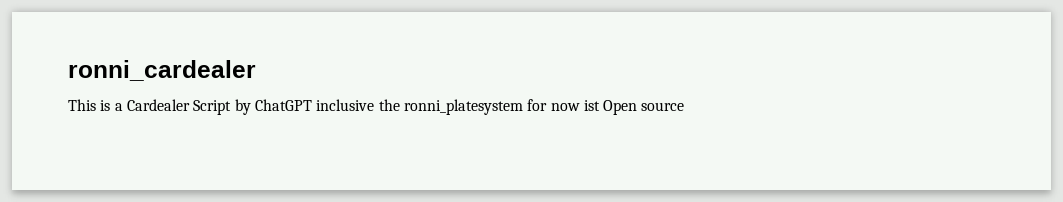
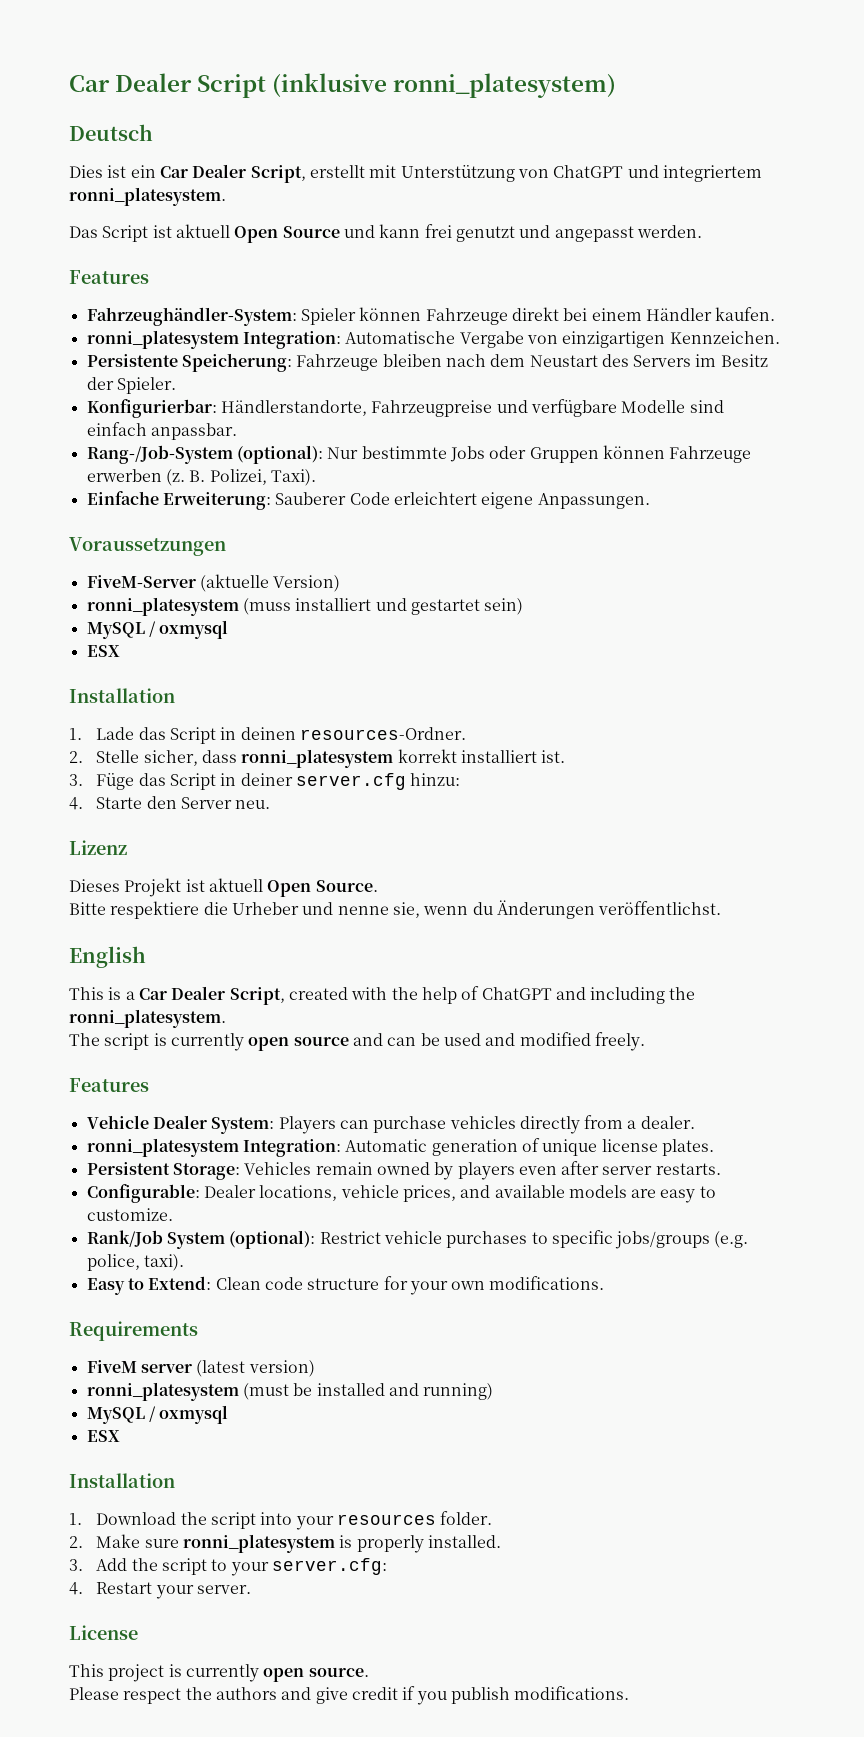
- ronni_cardealer
- This is a Cardealer Script by ChatGPT inclusive the ronni_platesystem for now ist Open source
+ Car Dealer Script (inklusive ronni_platesystem)
+ Deutsch
+ Dies ist ein Car Dealer Script, erstellt mit Unterstützung von ChatGPT und integriertem ronni_platesystem.
+ Das Script ist aktuell Open Source und kann frei genutzt und angepasst werden.
+ Features
+ Fahrzeughändler-System: Spieler können Fahrzeuge direkt bei einem Händler kaufen.
+ ronni_platesystem Integration: Automatische Vergabe von einzigartigen Kennzeichen.
+ Persistente Speicherung: Fahrzeuge bleiben nach dem Neustart des Servers im Besitz der Spieler.
+ Konfigurierbar: Händlerstandorte, Fahrzeugpreise und verfügbare Modelle sind einfach anpassbar.
+ Rang-/Job-System (optional): Nur bestimmte Jobs oder Gruppen können Fahrzeuge erwerben (z. B. Polizei, Taxi).
+ Einfache Erweiterung: Sauberer Code erleichtert eigene Anpassungen.
+ Voraussetzungen
+ FiveM-Server (aktuelle Version)
+ ronni_platesystem (muss installiert und gestartet sein)
+ MySQL / oxmysql
+ ESX
+ Installation
+ 1. Lade das Script in deinen resources-Ordner.
+ 2. Stelle sicher, dass ronni_platesystem korrekt installiert ist.
+ 3. Füge das Script in deiner server.cfg hinzu:
+ 4. Starte den Server neu.
+ Lizenz
+ Dieses Projekt ist aktuell Open Source.
+ Bitte respektiere die Urheber und nenne sie, wenn du Änderungen veröffentlichst.
+ English
+ This is a Car Dealer Script, created with the help of ChatGPT and including the ronni_platesystem.
+ The script is currently open source and can be used and modified freely.
+ Features
+ Vehicle Dealer System: Players can purchase vehicles directly from a dealer.
+ ronni_platesystem Integration: Automatic generation of unique license plates.
+ Persistent Storage: Vehicles remain owned by players even after server restarts.
+ Configurable: Dealer locations, vehicle prices, and available models are easy to customize.
+ Rank/Job System (optional): Restrict vehicle purchases to specific jobs/groups (e.g. police, taxi).
+ Easy to Extend: Clean code structure for your own modifications.
+ Requirements
+ FiveM server (latest version)
+ ronni_platesystem (must be installed and running)
+ MySQL / oxmysql
+ ESX
+ Installation
+ 1. Download the script into your resources folder.
+ 2. Make sure ronni_platesystem is properly installed.
+ 3. Add the script to your server.cfg:
+ 4. Restart your server.
+ License
+ This project is currently open source.
+ Please respect the authors and give credit if you publish modifications.

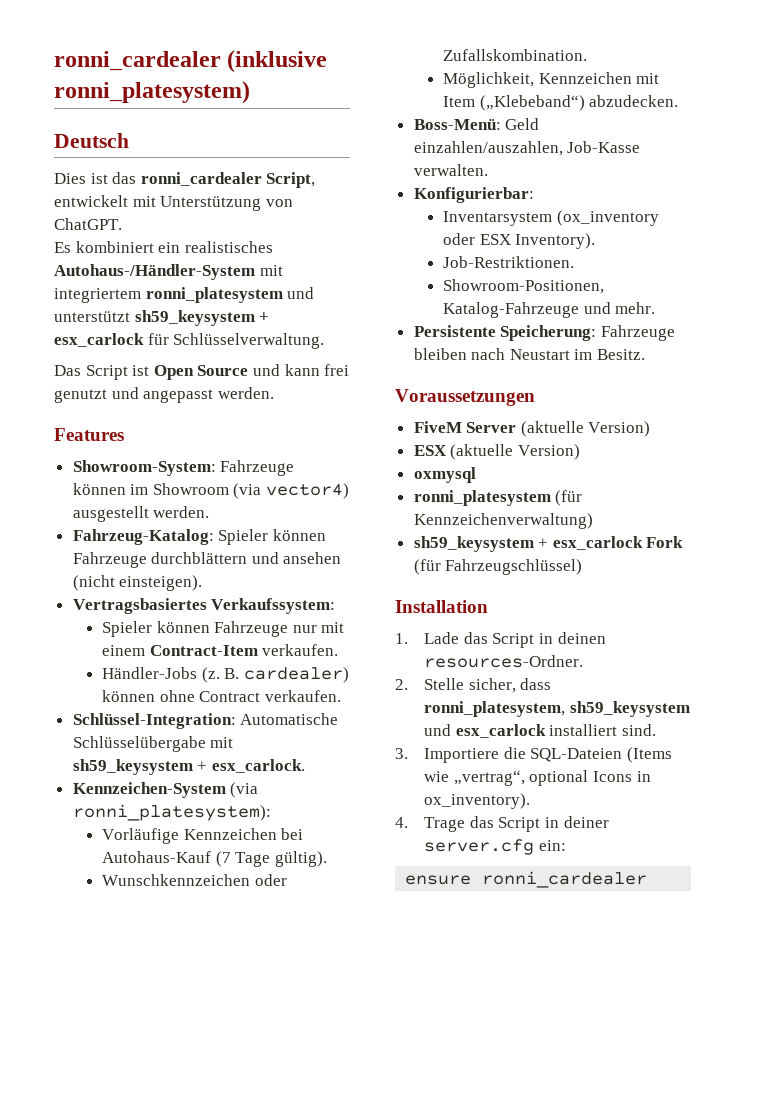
- Car Dealer Script (inklusive ronni_platesystem)
+ ronni_cardealer (inklusive ronni_platesystem)
- Dies ist ein Car Dealer Script, erstellt mit Unterstützung von ChatGPT und integriertem ronni_platesystem.
+ Dies ist das ronni_cardealer Script, entwickelt mit Unterstützung von ChatGPT.
+ Es kombiniert ein realistisches Autohaus-/Händler-System mit integriertem ronni_platesystem und unterstützt sh59_keysystem + esx_carlock für Schlüsselverwaltung.
- Das Script ist aktuell Open Source und kann frei genutzt und angepasst werden.
+ Das Script ist Open Source und kann frei genutzt und angepasst werden.
- Fahrzeughändler-System: Spieler können Fahrzeuge direkt bei einem Händler kaufen.
- ronni_platesystem Integration: Automatische Vergabe von einzigartigen Kennzeichen.
+ Showroom-System: Fahrzeuge können im Showroom (via vector4) ausgestellt werden.
+ Fahrzeug-Katalog: Spieler können Fahrzeuge durchblättern und ansehen (nicht einsteigen).
+ Vertragsbasiertes Verkaufssystem:
+ Spieler können Fahrzeuge nur mit einem Contract-Item verkaufen.
+ Händler-Jobs (z. B. cardealer) können ohne Contract verkaufen.
+ Schlüssel-Integration: Automatische Schlüsselübergabe mit sh59_keysystem + esx_carlock.
+ Kennzeichen-System (via ronni_platesystem):
+ Vorläufige Kennzeichen bei Autohaus-Kauf (7 Tage gültig).
+ Wunschkennzeichen oder Zufallskombination.
+ Möglichkeit, Kennzeichen mit Item („Klebeband“) abzudecken.
+ Boss-Menü: Geld einzahlen/auszahlen, Job-Kasse verwalten.
+ Konfigurierbar:
+ Inventarsystem (ox_inventory oder ESX Inventory).
+ Job-Restriktionen.
+ Showroom-Positionen, Katalog-Fahrzeuge und mehr.
- Persistente Speicherung: Fahrzeuge bleiben nach dem Neustart des Servers im Besitz der Spieler.
- Konfigurierbar: Händlerstandorte, Fahrzeugpreise und verfügbare Modelle sind einfach anpassbar.
- Rang-/Job-System (optional): Nur bestimmte Jobs oder Gruppen können Fahrzeuge erwerben (z. B. Polizei, Taxi).
- Einfache Erweiterung: Sauberer Code erleichtert eigene Anpassungen.
+ Persistente Speicherung: Fahrzeuge bleiben nach Neustart im Besitz.
- FiveM-Server (aktuelle Version)
- ronni_platesystem (muss installiert und gestartet sein)
- MySQL / oxmysql
- ESX
+ FiveM Server (aktuelle Version)
+ ESX (aktuelle Version)
+ oxmysql
+ ronni_platesystem (für Kennzeichenverwaltung)
+ sh59_keysystem + esx_carlock Fork (für Fahrzeugschlüssel)
- 2. Stelle sicher, dass ronni_platesystem korrekt installiert ist.
- 3. Füge das Script in deiner server.cfg hinzu:
- 4. Starte den Server neu.
- Lizenz
- Dieses Projekt ist aktuell Open Source.
- Bitte respektiere die Urheber und nenne sie, wenn du Änderungen veröffentlichst.
- English
- This is a Car Dealer Script, created with the help of ChatGPT and including the ronni_platesystem.
- The script is currently open source and can be used and modified freely.
- Features
- Vehicle Dealer System: Players can purchase vehicles directly from a dealer.
- ronni_platesystem Integration: Automatic generation of unique license plates.
- Persistent Storage: Vehicles remain owned by players even after server restarts.
- Configurable: Dealer locations, vehicle prices, and available models are easy to customize.
- Rank/Job System (optional): Restrict vehicle purchases to specific jobs/groups (e.g. police, taxi).
- Easy to Extend: Clean code structure for your own modifications.
- Requirements
- FiveM server (latest version)
- ronni_platesystem (must be installed and running)
- MySQL / oxmysql
- ESX
- Installation
- 1. Download the script into your resources folder.
- 2. Make sure ronni_platesystem is properly installed.
- 3. Add the script to your server.cfg:
- 4. Restart your server.
- License
- This project is currently open source.
- Please respect the authors and give credit if you publish modifications.
+ 2. Stelle sicher, dass ronni_platesystem, sh59_keysystem und esx_carlock installiert sind.
+ 3. Importiere die SQL-Dateien (Items wie „vertrag“, optional Icons in ox_inventory).
+ 4. Trage das Script in deiner server.cfg ein:
+ ensure ronni_cardealer

